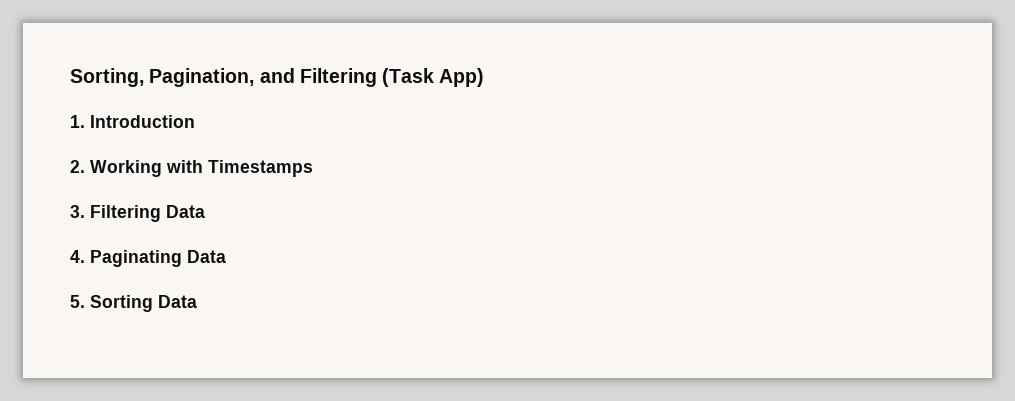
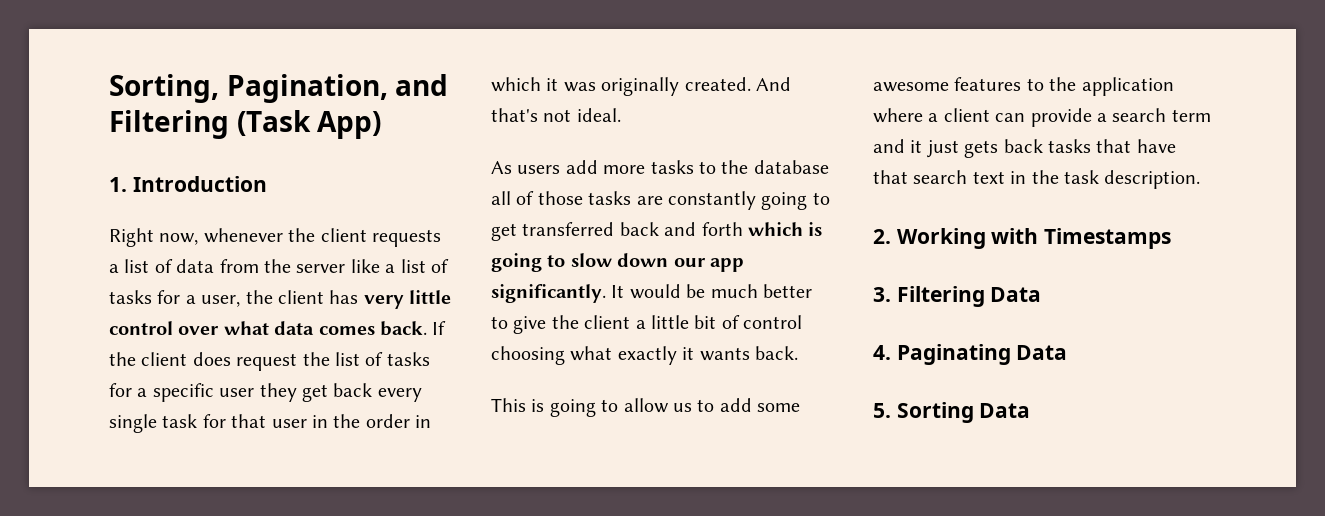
+ Right now, whenever the client requests a list of data from the server like a list of tasks for a user, the client has very little control over what data comes back. If the client does request the list of tasks for a specific user they get back every single task for that user in the order in which it was originally created. And that's not ideal.
+ As users add more tasks to the database all of those tasks are constantly going to get transferred back and forth which is going to slow down our app significantly. It would be much better to give the client a little bit of control choosing what exactly it wants back.
+ This is going to allow us to add some awesome features to the application where a client can provide a search term and it just gets back tasks that have that search text in the task description.

